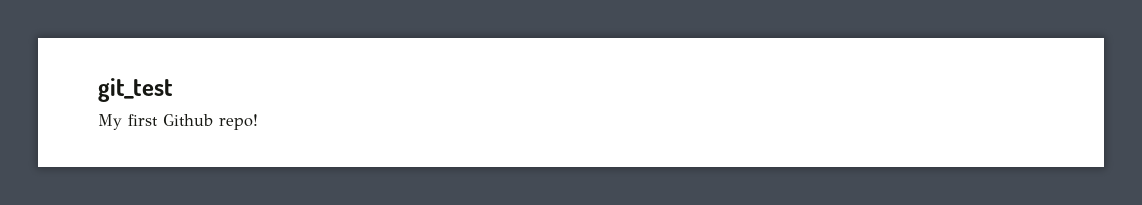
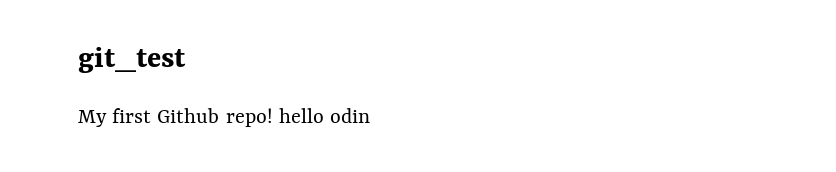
- My first Github repo!
+ My first Github repo! hello odin

